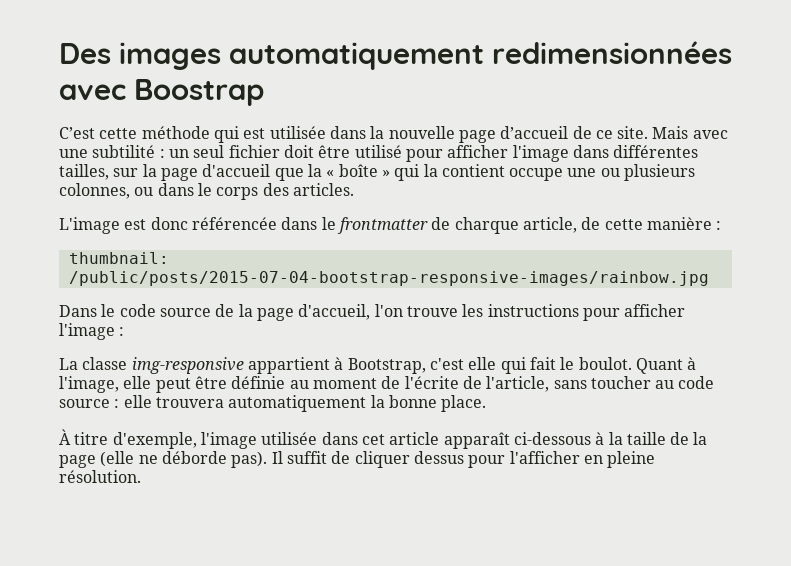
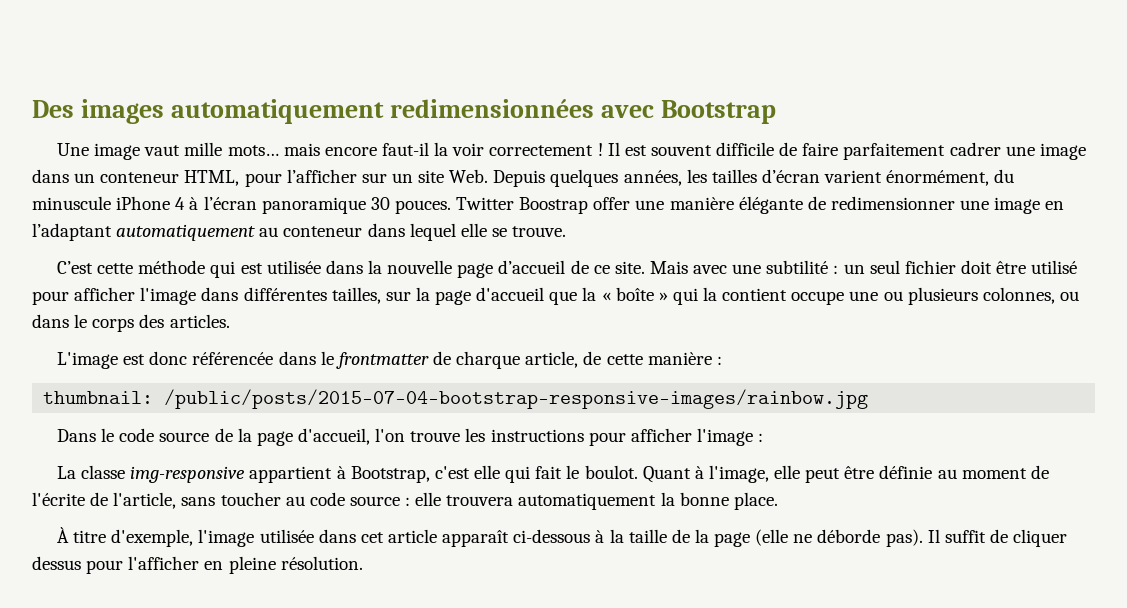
- Des images automatiquement redimensionnées avec Boostrap
+ Des images automatiquement redimensionnées avec Bootstrap
+ Une image vaut mille mots… mais encore faut-il la voir correctement ! Il est souvent difficile de faire parfaitement cadrer une image dans un conteneur HTML, pour l’afficher sur un site Web. Depuis quelques années, les tailles d’écran varient énormément, du minuscule iPhone 4 à l’écran panoramique 30 pouces. Twitter Boostrap offer une manière élégante de redimensionner une image en l’adaptant automatiquement au conteneur dans lequel elle se trouve.

